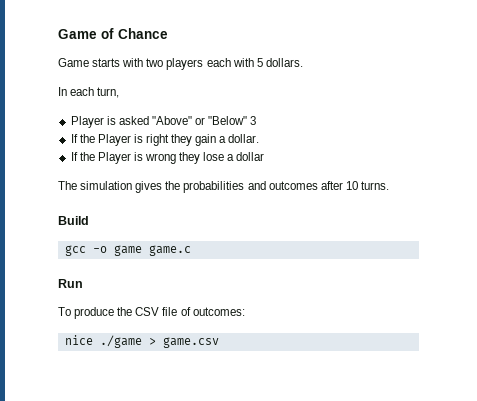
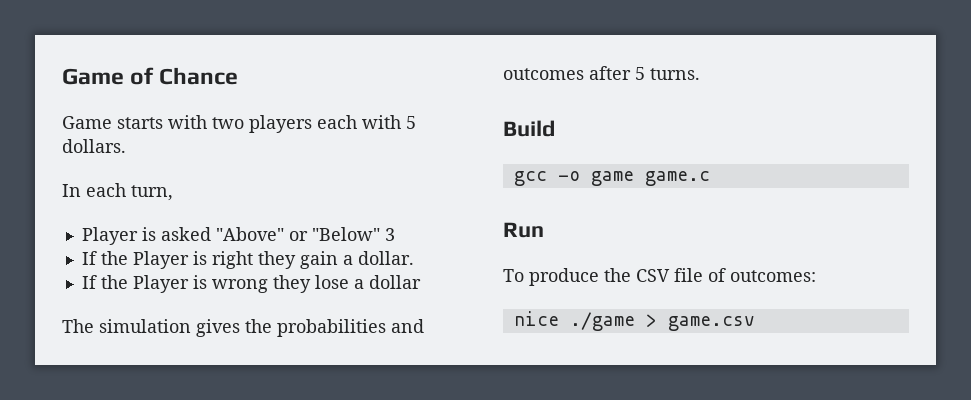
- The simulation gives the probabilities and outcomes after 10 turns.
+ The simulation gives the probabilities and outcomes after 5 turns.

